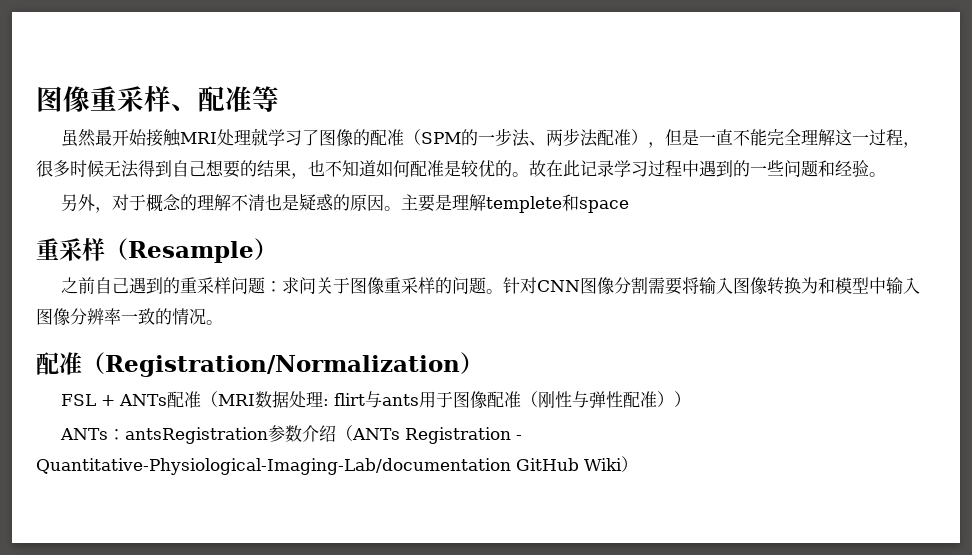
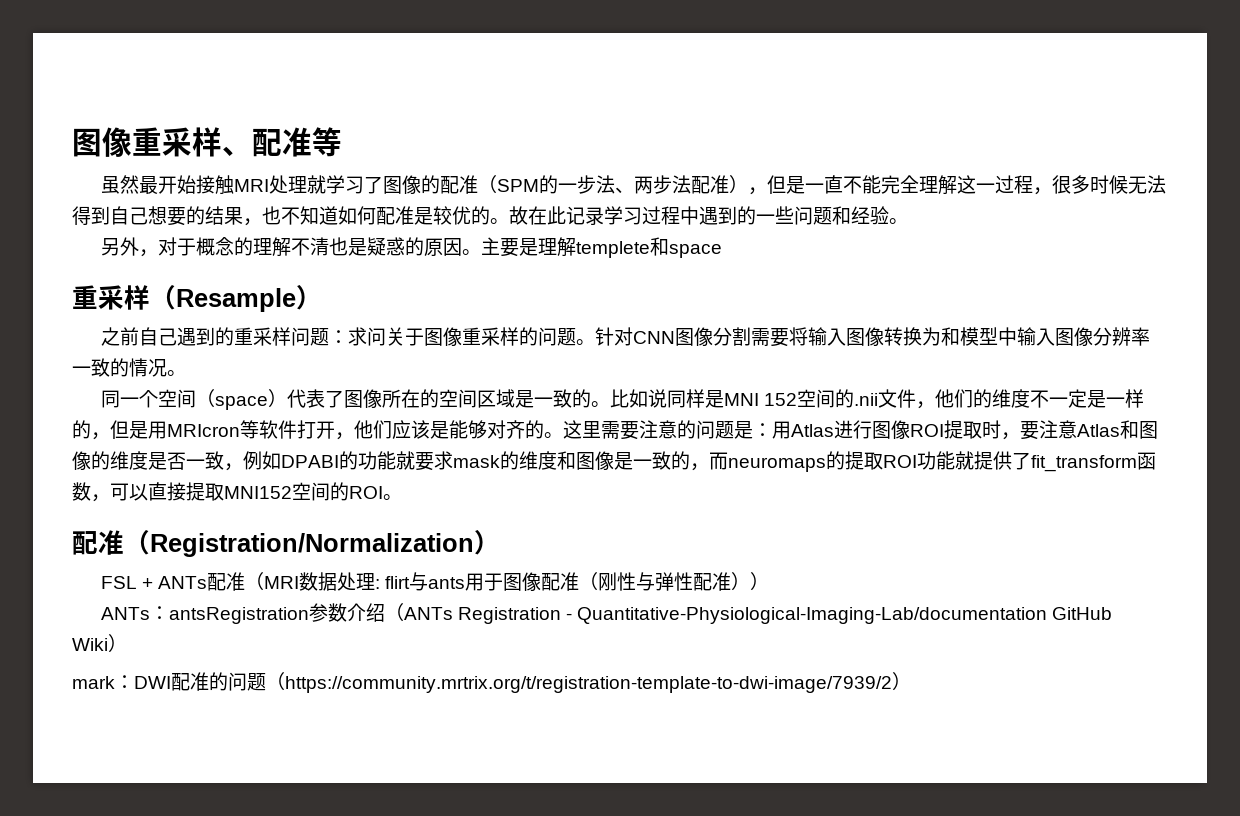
+ 同一个空间（space）代表了图像所在的空间区域是一致的。比如说同样是MNI 152空间的.nii文件，他们的维度不一定是一样的，但是用MRIcron等软件打开，他们应该是能够对齐的。这里需要注意的问题是：用Atlas进行图像ROI提取时，要注意Atlas和图像的维度是否一致，例如DPABI的功能就要求mask的维度和图像是一致的，而neuromaps的提取ROI功能就提供了fit_transform函数，可以直接提取MNI152空间的ROI。
+ mark：DWI配准的问题（https://community.mrtrix.org/t/registration-template-to-dwi-image/7939/2）

